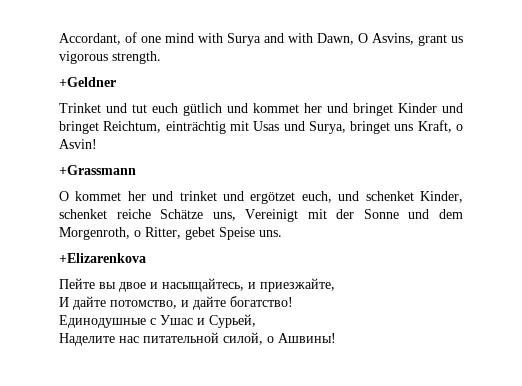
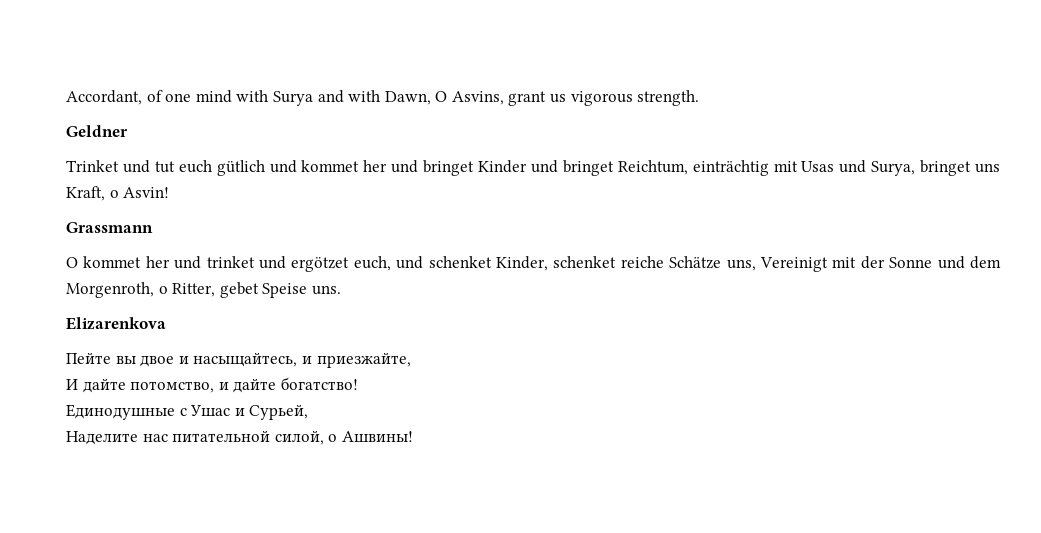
- +Geldner
+ Geldner
- +Grassmann
+ Grassmann
- +Elizarenkova
+ Elizarenkova

